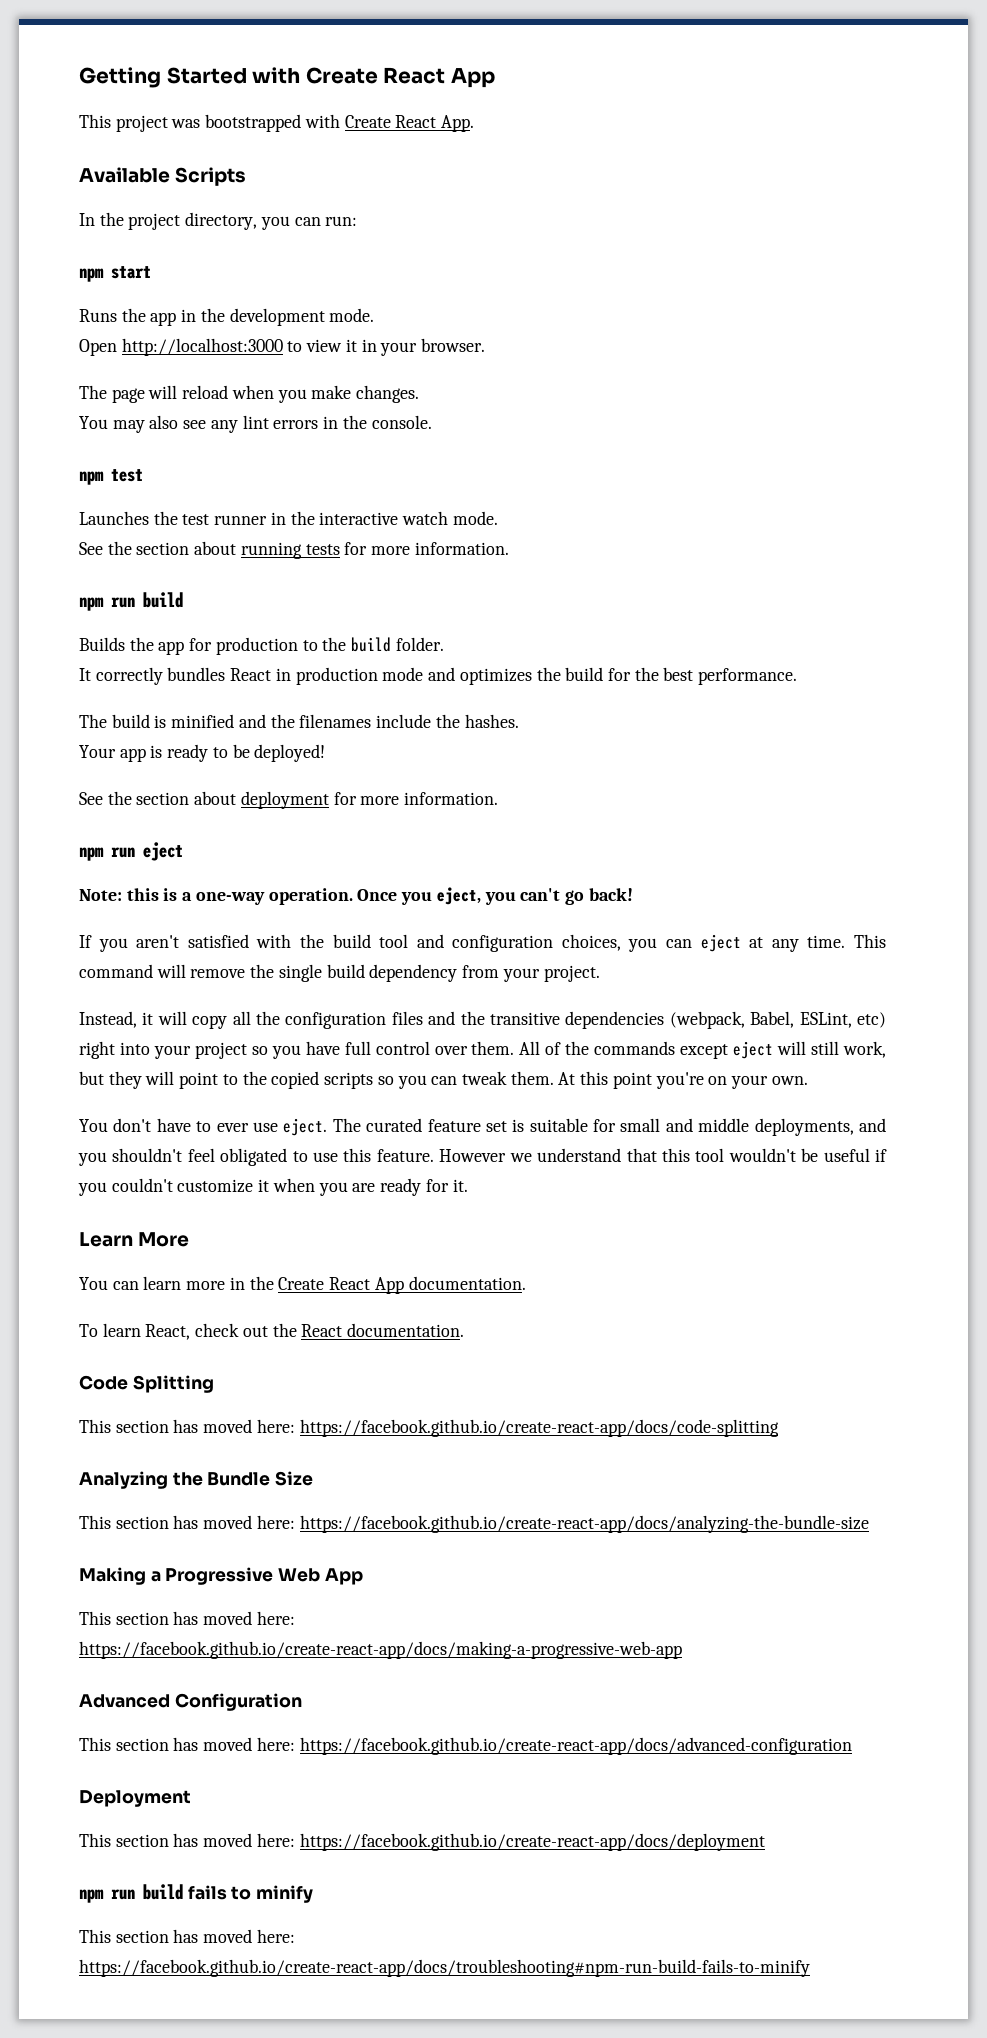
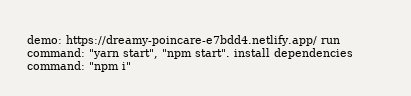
- Getting Started with Create React App
- This project was bootstrapped with Create React App.
- Available Scripts
- In the project directory, you can run:
- npm start
- Runs the app in the development mode.
- Open http://localhost:3000 to view it in your browser.
- The page will reload when you make changes.
- You may also see any lint errors in the console.
- npm test
- Launches the test runner in the interactive watch mode.
- See the section about running tests for more information.
- npm run build
- Builds the app for production to the build folder.
- It correctly bundles React in production mode and optimizes the build for the best performance.
- The build is minified and the filenames include the hashes.
- Your app is ready to be deployed!
- See the section about deployment for more information.
- npm run eject
- Note: this is a one-way operation. Once you eject, you can't go back!
- If you aren't satisfied with the build tool and configuration choices, you can eject at any time. This command will remove the single build dependency from your project.
- Instead, it will copy all the configuration files and the transitive dependencies (webpack, Babel, ESLint, etc) right into your project so you have full control over them. All of the commands except eject will still work, but they will point to the copied scripts so you can tweak them. At this point you're on your own.
- You don't have to ever use eject. The curated feature set is suitable for small and middle deployments, and you shouldn't feel obligated to use this feature. However we understand that this tool wouldn't be useful if you couldn't customize it when you are ready for it.
- Learn More
- You can learn more in the Create React App documentation.
- To learn React, check out the React documentation.
- Code Splitting
- This section has moved here: https://facebook.github.io/create-react-app/docs/code-splitting
- Analyzing the Bundle Size
- This section has moved here: https://facebook.github.io/create-react-app/docs/analyzing-the-bundle-size
- Making a Progressive Web App
- This section has moved here: https://facebook.github.io/create-react-app/docs/making-a-progressive-web-app
- Advanced Configuration
- This section has moved here: https://facebook.github.io/create-react-app/docs/advanced-configuration
- Deployment
- This section has moved here: https://facebook.github.io/create-react-app/docs/deployment
- npm run build fails to minify
- This section has moved here: https://facebook.github.io/create-react-app/docs/troubleshooting#npm-run-build-fails-to-minify
+ demo: https://dreamy-poincare-e7bdd4.netlify.app/ run command: "yarn start", "npm start". install dependencies command: "npm i"

